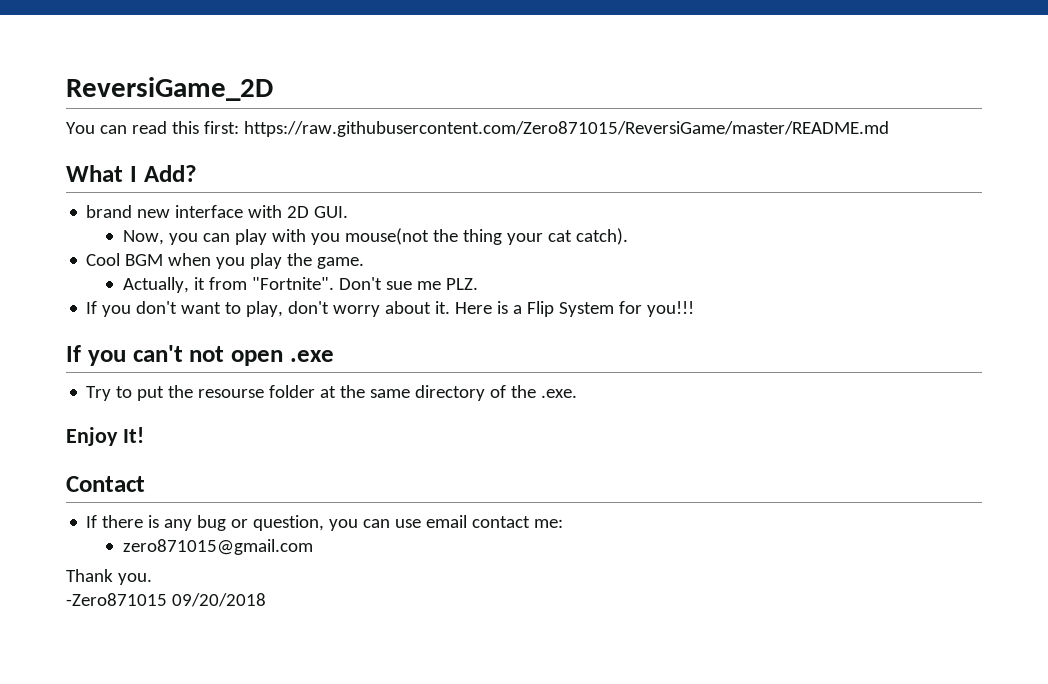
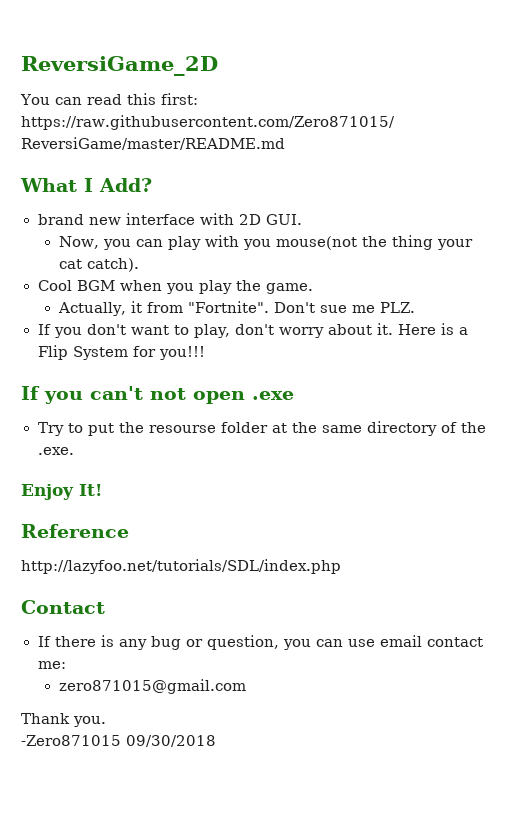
+ Reference
+ http://lazyfoo.net/tutorials/SDL/index.php
- -Zero871015 09/20/2018
+ -Zero871015 09/30/2018

